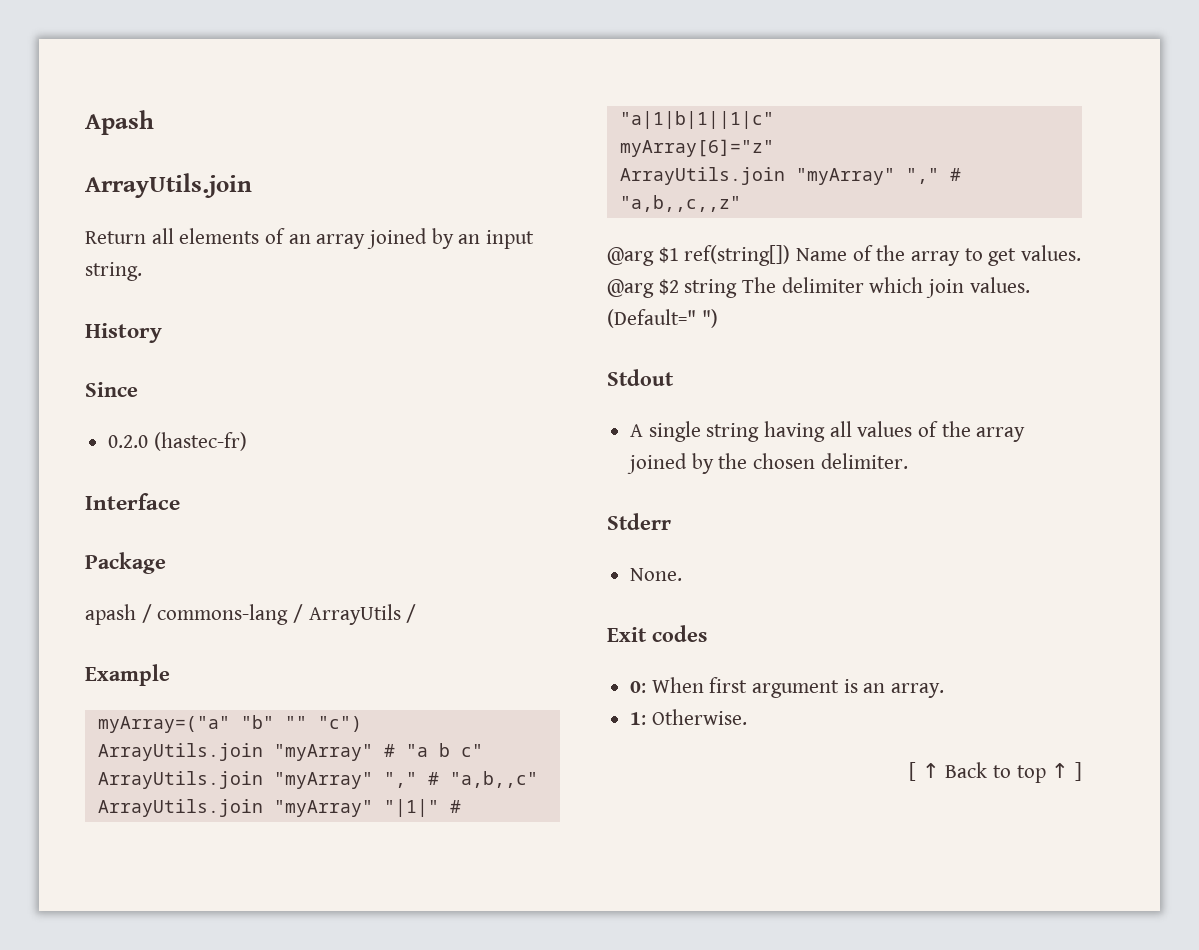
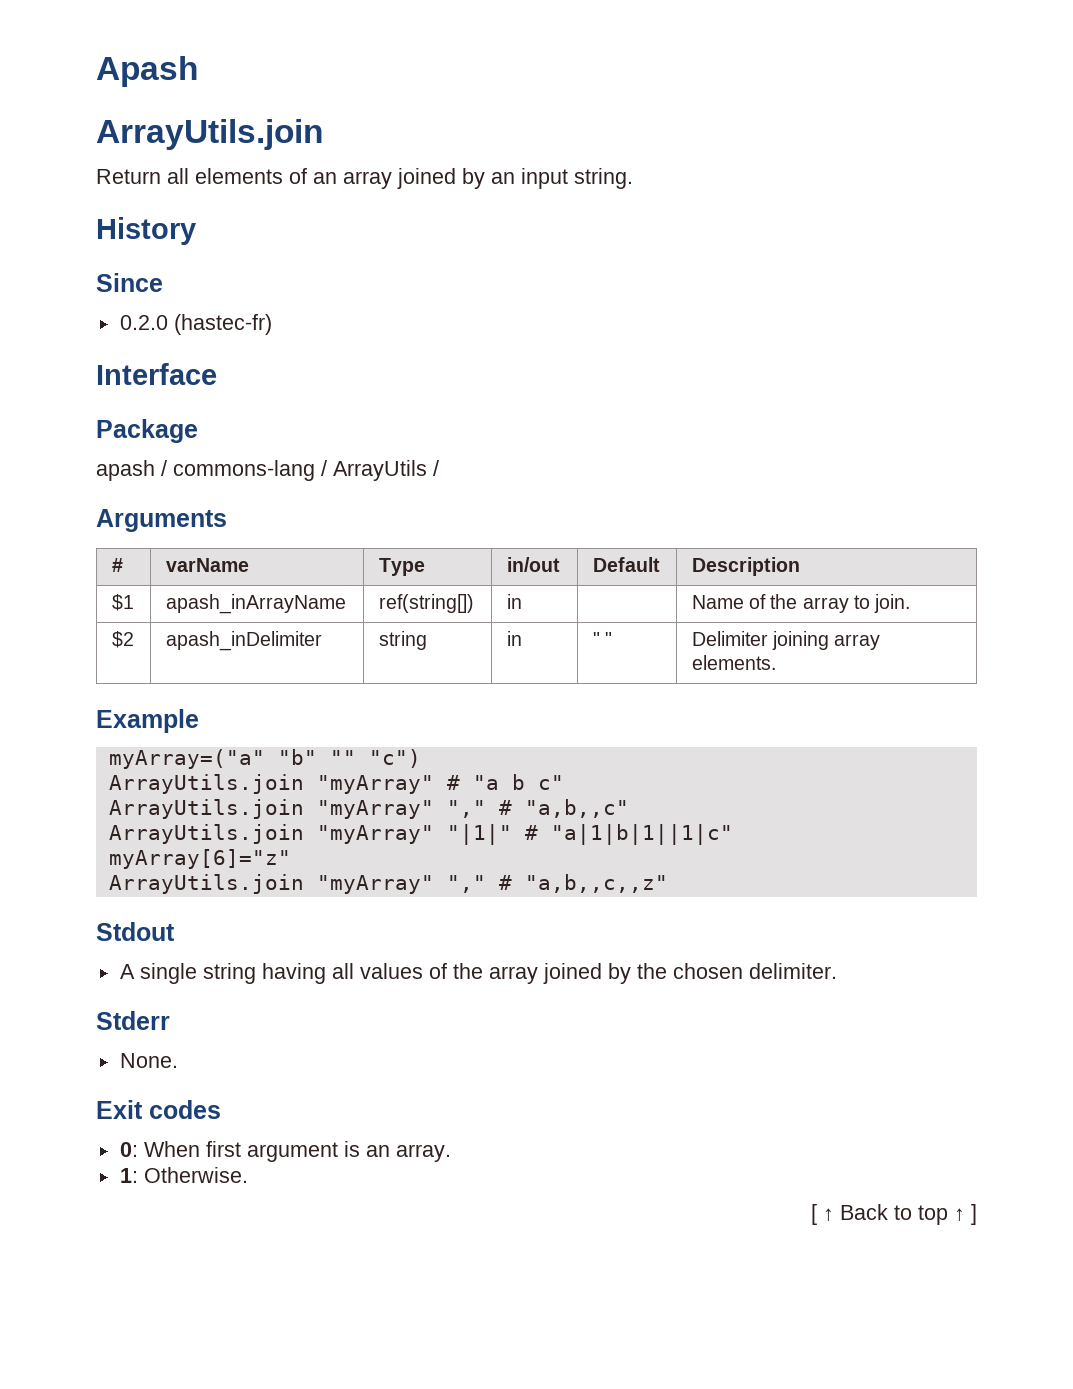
+ Arguments
+ # | varName | Type | in/out | Default | Description
+ $1 | apash_inArrayName | ref(string[]) | in | | Name of the array to join.
+ $2 | apash_inDelimiter | string | in | " " | Delimiter joining array elements.
- @arg $1 ref(string[]) Name of the array to get values. @arg $2 string The delimiter which join values. (Default=" ")

